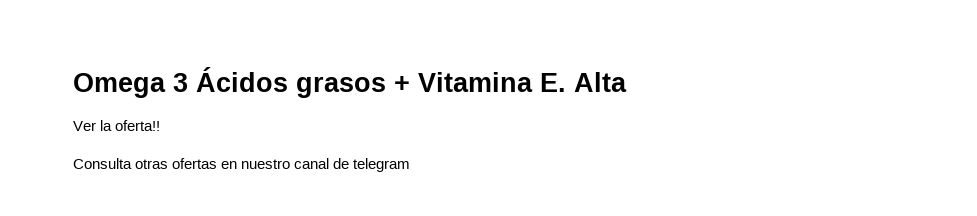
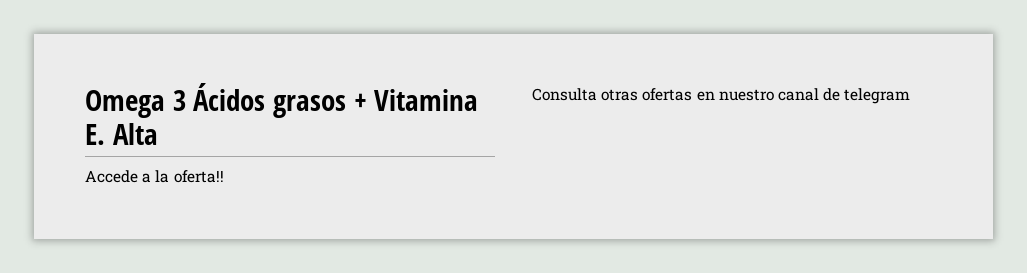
- Ver la oferta!!
+ Accede a la oferta!!

